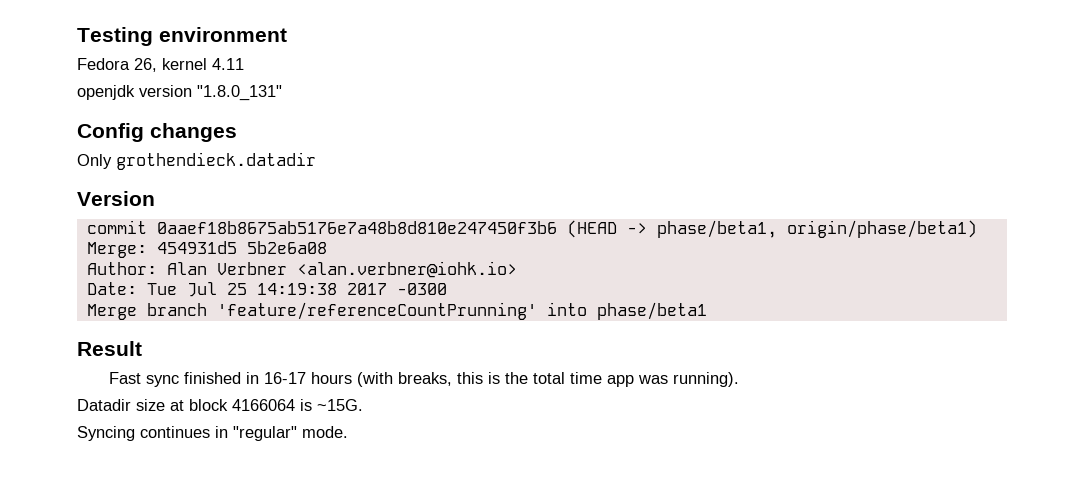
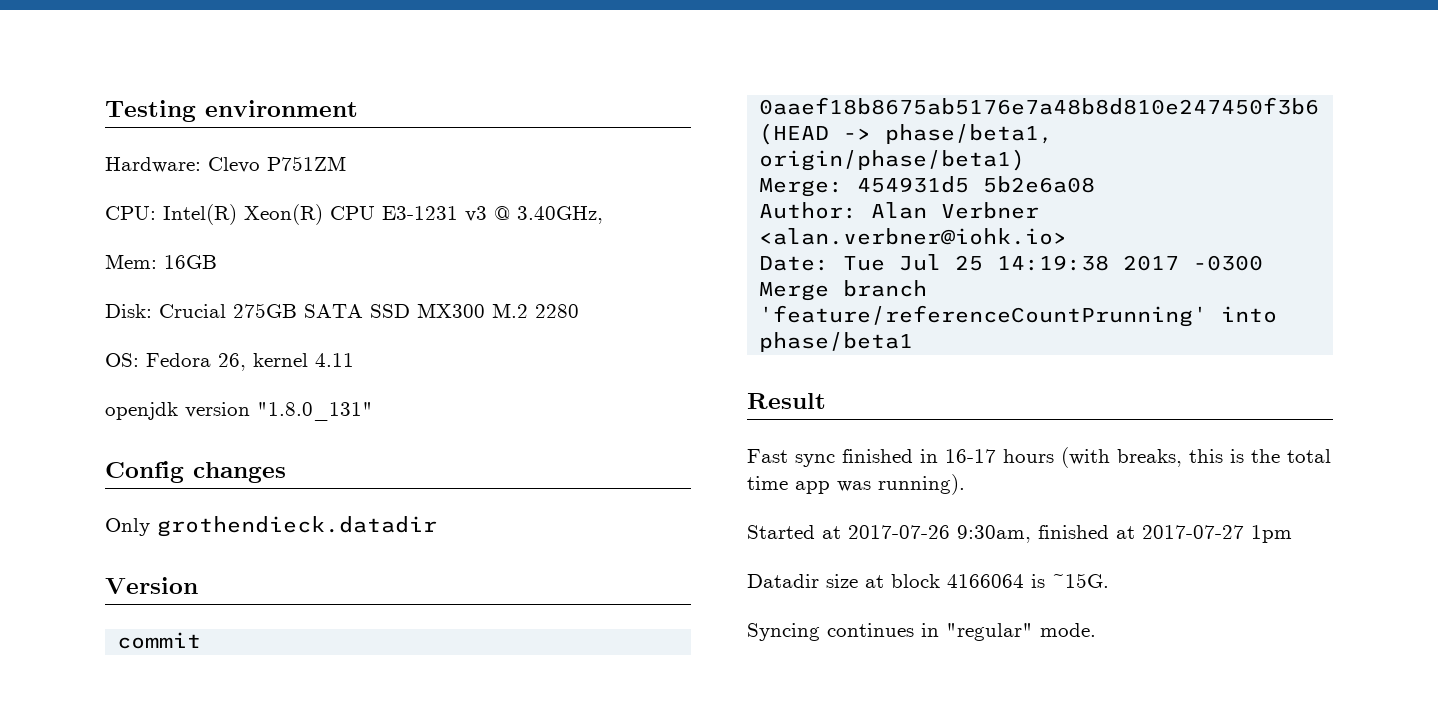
- Fedora 26, kernel 4.11
+ Hardware: Clevo P751ZM
+ CPU: Intel(R) Xeon(R) CPU E3-1231 v3 @ 3.40GHz,
+ Mem: 16GB
+ Disk: Crucial 275GB SATA SSD MX300 M.2 2280
+ OS: Fedora 26, kernel 4.11
+ Started at 2017-07-26 9:30am, finished at 2017-07-27 1pm

